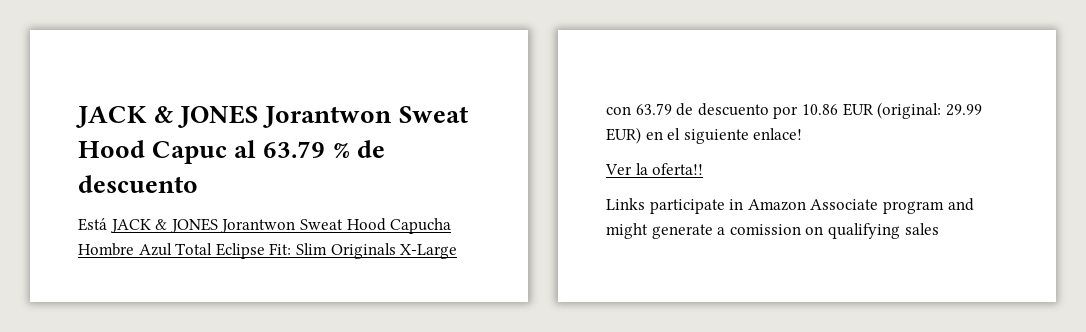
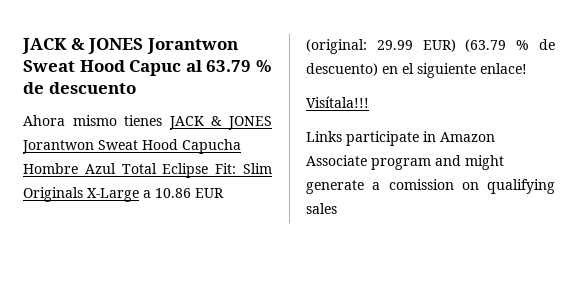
- Está JACK & JONES Jorantwon Sweat Hood Capucha Hombre Azul Total Eclipse Fit: Slim Originals X-Large con 63.79 de descuento por 10.86 EUR (original: 29.99 EUR) en el siguiente enlace!
+ Ahora mismo tienes JACK & JONES Jorantwon Sweat Hood Capucha Hombre Azul Total Eclipse Fit: Slim Originals X-Large a 10.86 EUR (original: 29.99 EUR) (63.79 % de descuento) en el siguiente enlace!
- Ver la oferta!!
+ Visítala!!!

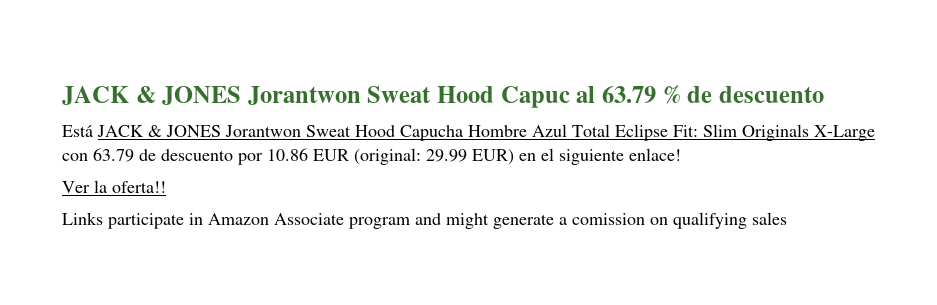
- Ahora mismo tienes JACK & JONES Jorantwon Sweat Hood Capucha Hombre Azul Total Eclipse Fit: Slim Originals X-Large a 10.86 EUR (original: 29.99 EUR) (63.79 % de descuento) en el siguiente enlace!
+ Está JACK & JONES Jorantwon Sweat Hood Capucha Hombre Azul Total Eclipse Fit: Slim Originals X-Large con 63.79 de descuento por 10.86 EUR (original: 29.99 EUR) en el siguiente enlace!
- Visítala!!!
+ Ver la oferta!!

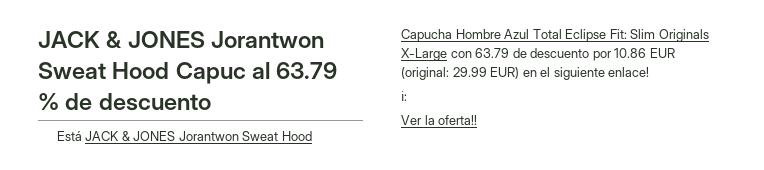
+ ℹ:
- Links participate in Amazon Associate program and might generate a comission on qualifying sales

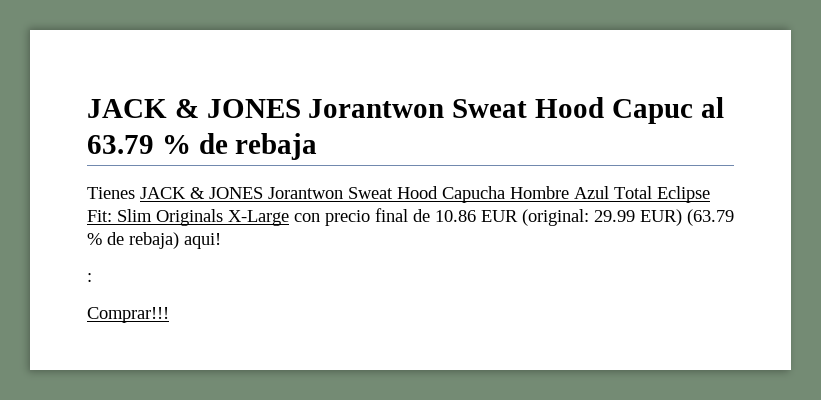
- JACK & JONES Jorantwon Sweat Hood Capuc al 63.79 % de descuento
- Está JACK & JONES Jorantwon Sweat Hood Capucha Hombre Azul Total Eclipse Fit: Slim Originals X-Large con 63.79 de descuento por 10.86 EUR (original: 29.99 EUR) en el siguiente enlace!
- ℹ:
- Ver la oferta!!
+ JACK & JONES Jorantwon Sweat Hood Capuc al 63.79 % de rebaja
+ Tienes JACK & JONES Jorantwon Sweat Hood Capucha Hombre Azul Total Eclipse Fit: Slim Originals X-Large con precio final de 10.86 EUR (original: 29.99 EUR) (63.79 % de rebaja) aqui!
+ :
+ Comprar!!!

